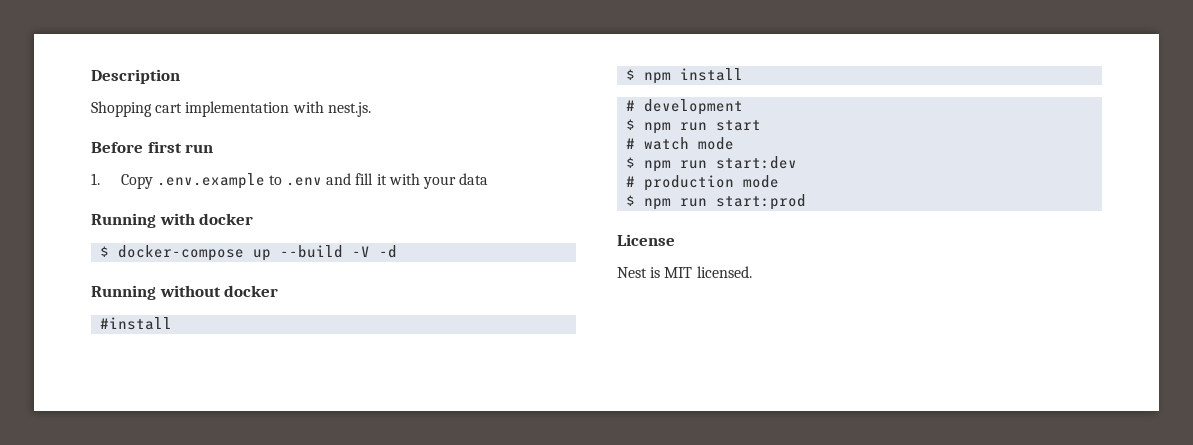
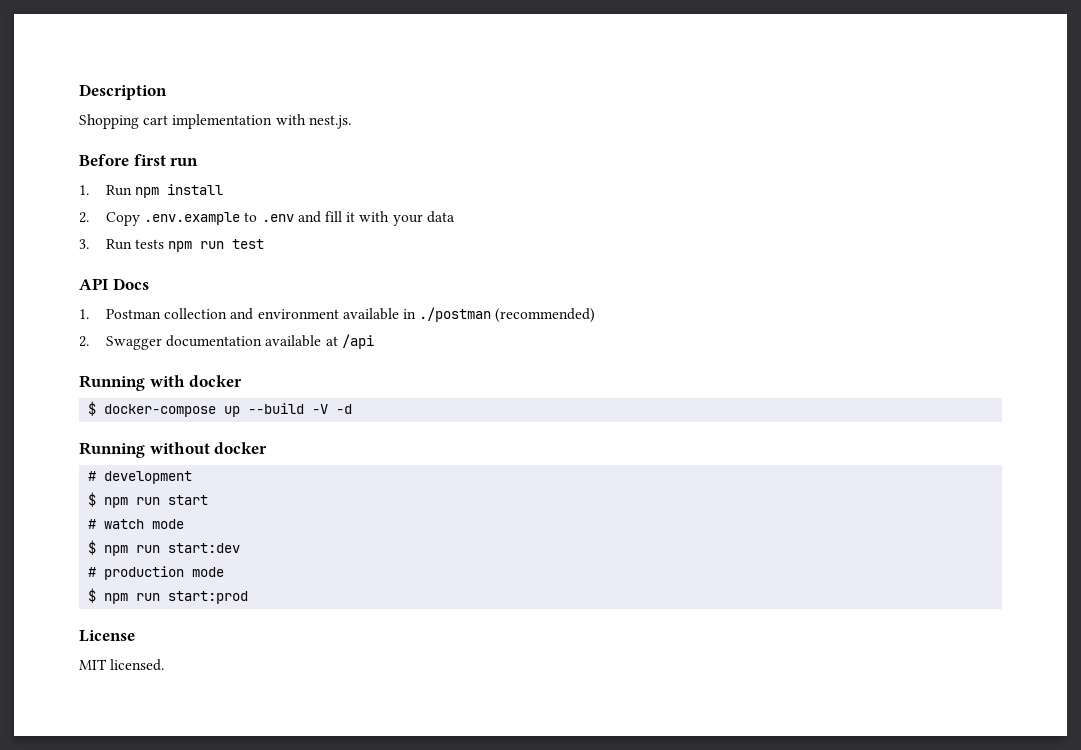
- 1. Copy .env.example to .env and fill it with your data
+ 1. Run npm install
+ 2. Copy .env.example to .env and fill it with your data
+ 3. Run tests npm run test
+ API Docs
+ 1. Postman collection and environment available in ./postman (recommended)
+ 2. Swagger documentation available at /api
- #install
- $ npm install
- Nest is MIT licensed.
+ MIT licensed.

